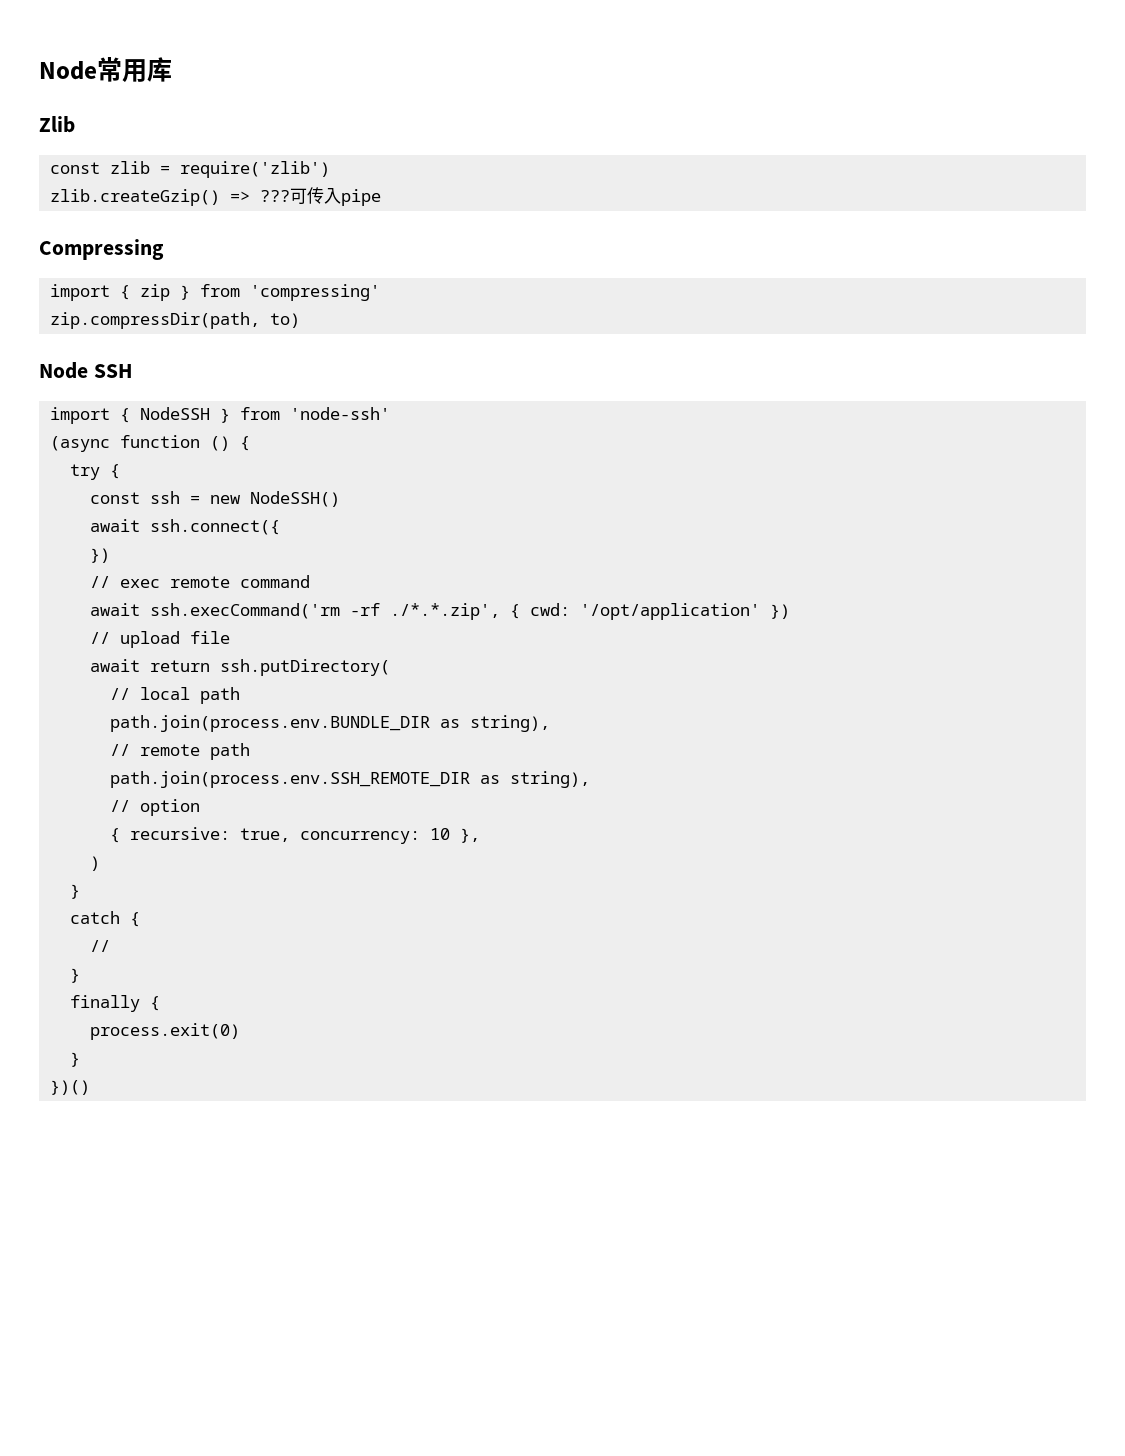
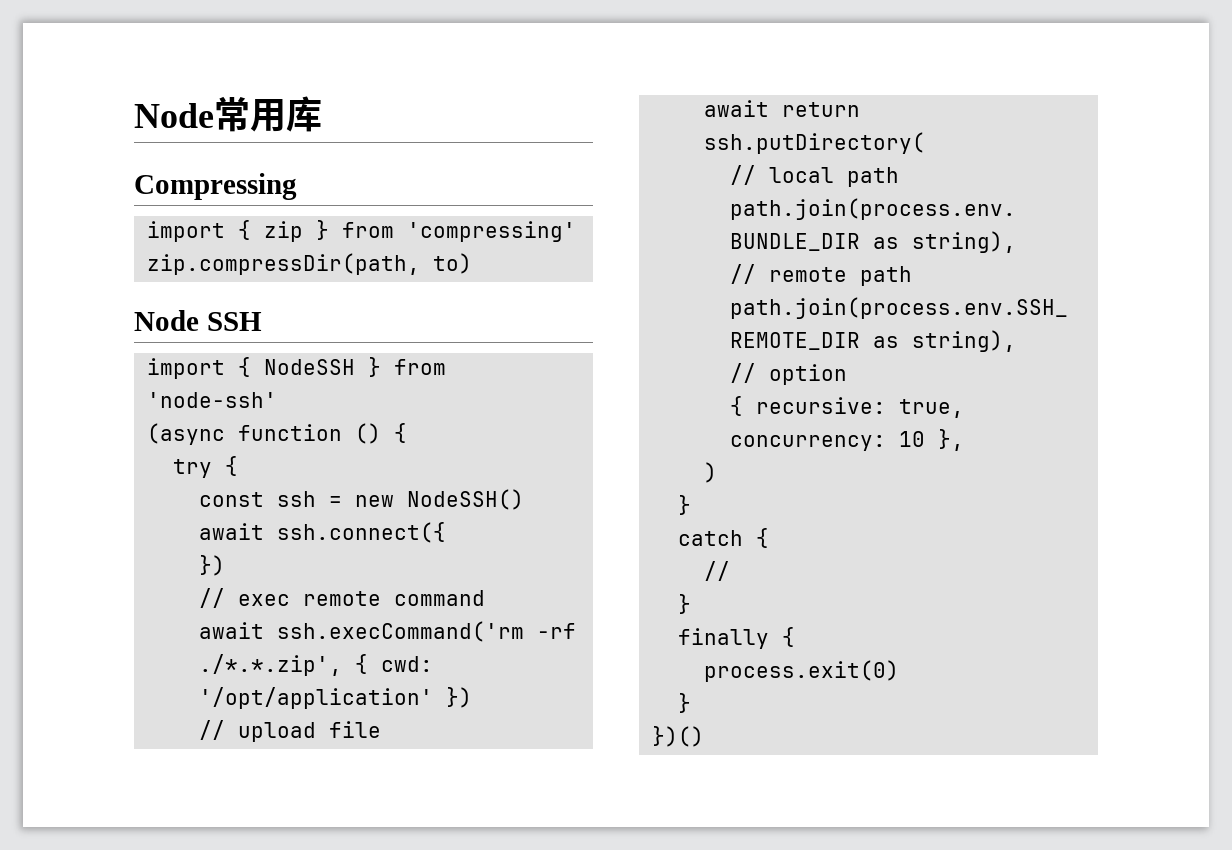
- Zlib
- const zlib = require('zlib')
- zlib.createGzip() => ???可传入pipe

